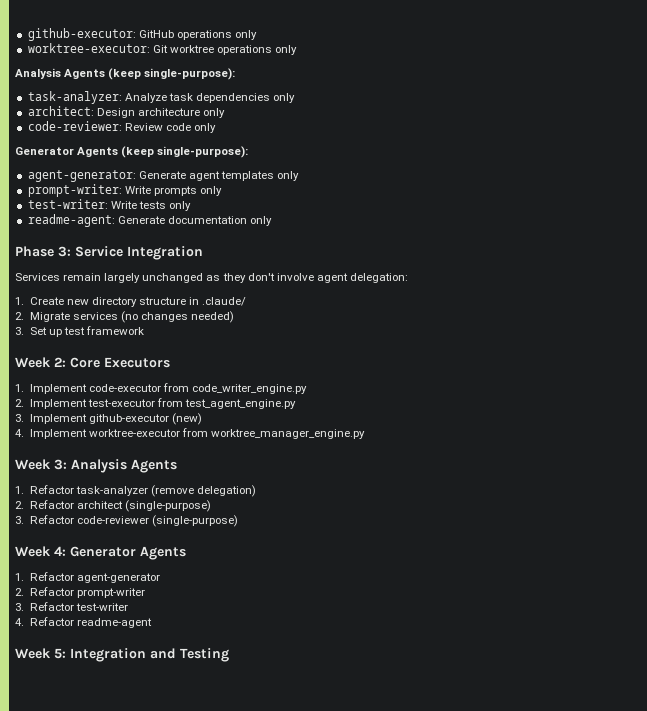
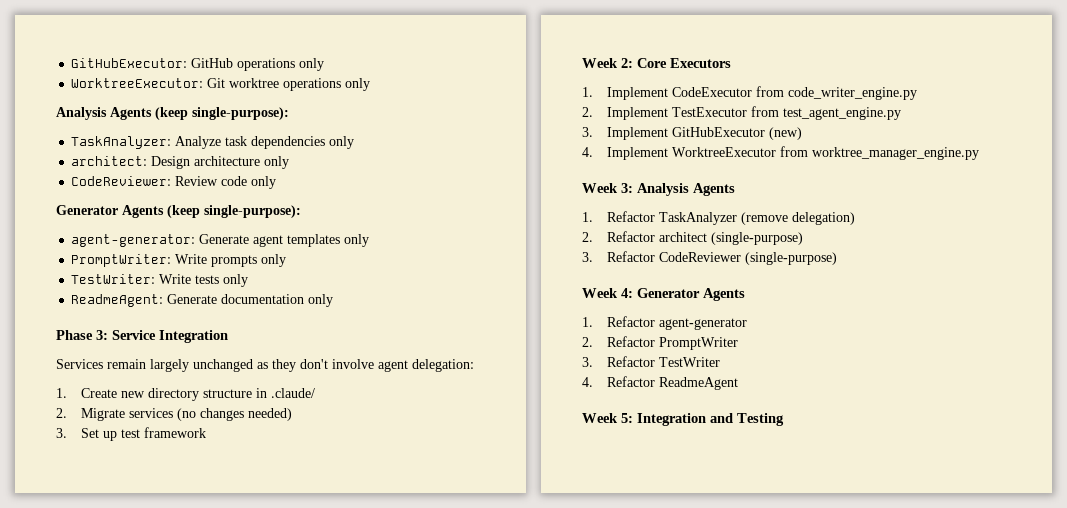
- github-executor: GitHub operations only
+ GitHubExecutor: GitHub operations only
- worktree-executor: Git worktree operations only
+ WorktreeExecutor: Git worktree operations only
- task-analyzer: Analyze task dependencies only
+ TaskAnalyzer: Analyze task dependencies only
- code-reviewer: Review code only
+ CodeReviewer: Review code only
- prompt-writer: Write prompts only
+ PromptWriter: Write prompts only
- test-writer: Write tests only
+ TestWriter: Write tests only
- readme-agent: Generate documentation only
+ ReadmeAgent: Generate documentation only
- 1. Implement code-executor from code_writer_engine.py
+ 1. Implement CodeExecutor from code_writer_engine.py
- 2. Implement test-executor from test_agent_engine.py
+ 2. Implement TestExecutor from test_agent_engine.py
- 3. Implement github-executor (new)
+ 3. Implement GitHubExecutor (new)
- 4. Implement worktree-executor from worktree_manager_engine.py
+ 4. Implement WorktreeExecutor from worktree_manager_engine.py
- 1. Refactor task-analyzer (remove delegation)
+ 1. Refactor TaskAnalyzer (remove delegation)
- 3. Refactor code-reviewer (single-purpose)
+ 3. Refactor CodeReviewer (single-purpose)
- 2. Refactor prompt-writer
- 3. Refactor test-writer
+ 2. Refactor PromptWriter
+ 3. Refactor TestWriter
- 4. Refactor readme-agent
+ 4. Refactor ReadmeAgent

